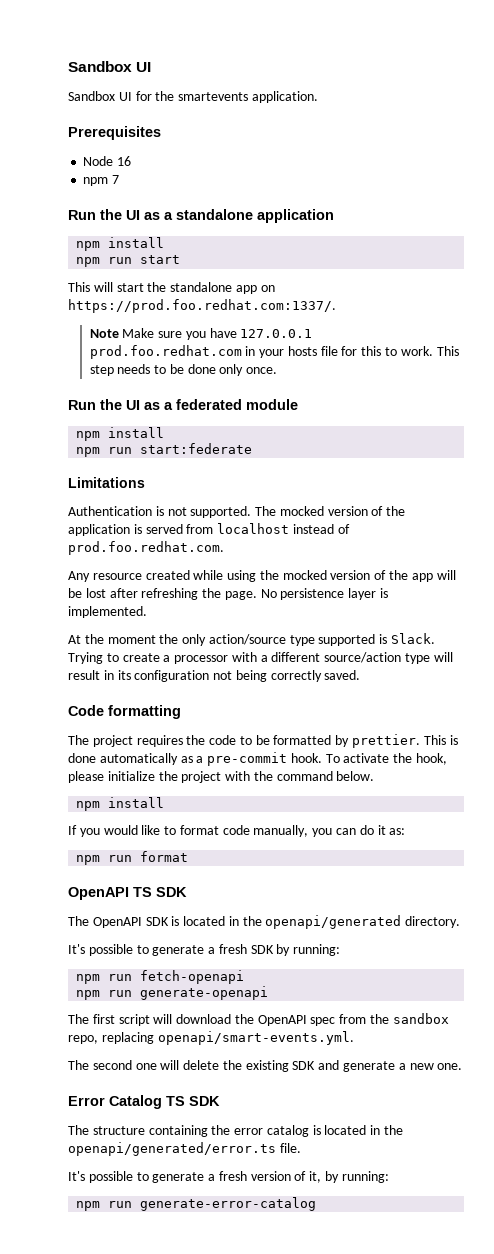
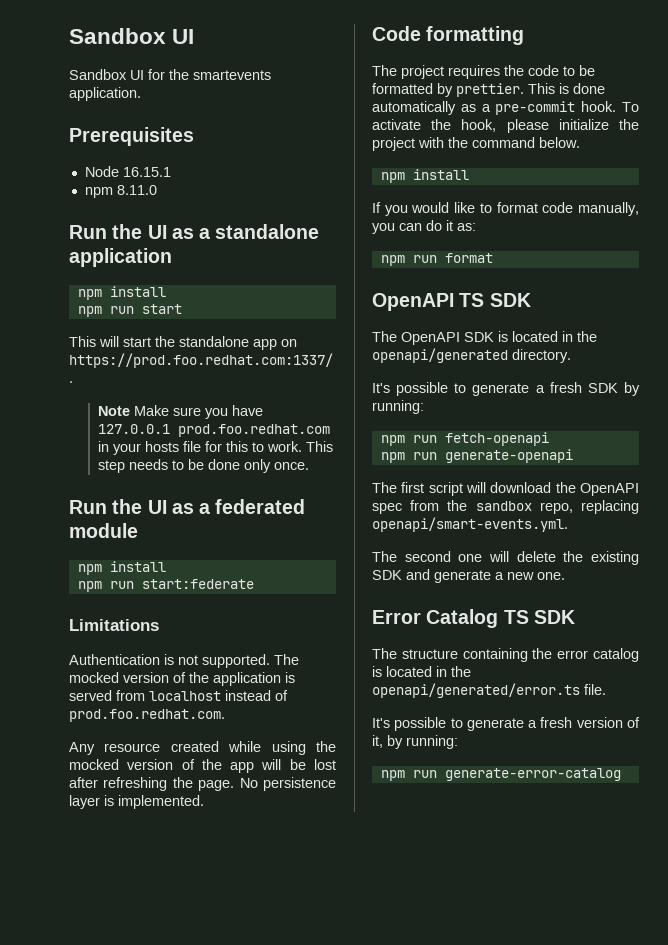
- Node 16
- npm 7
+ Node 16.15.1
+ npm 8.11.0
- At the moment the only action/source type supported is Slack. Trying to create a processor with a different source/action type will result in its configuration not being correctly saved.

